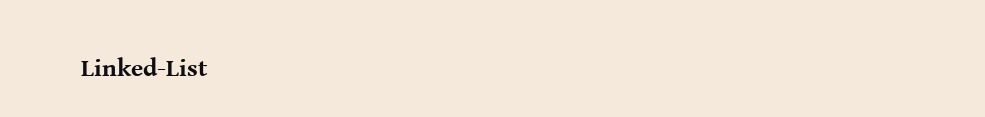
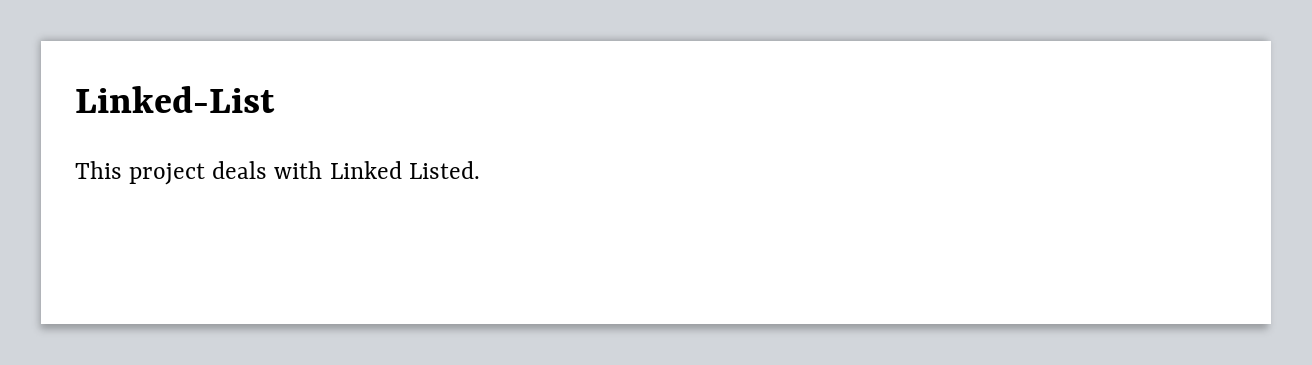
+ This project deals with Linked Listed.

